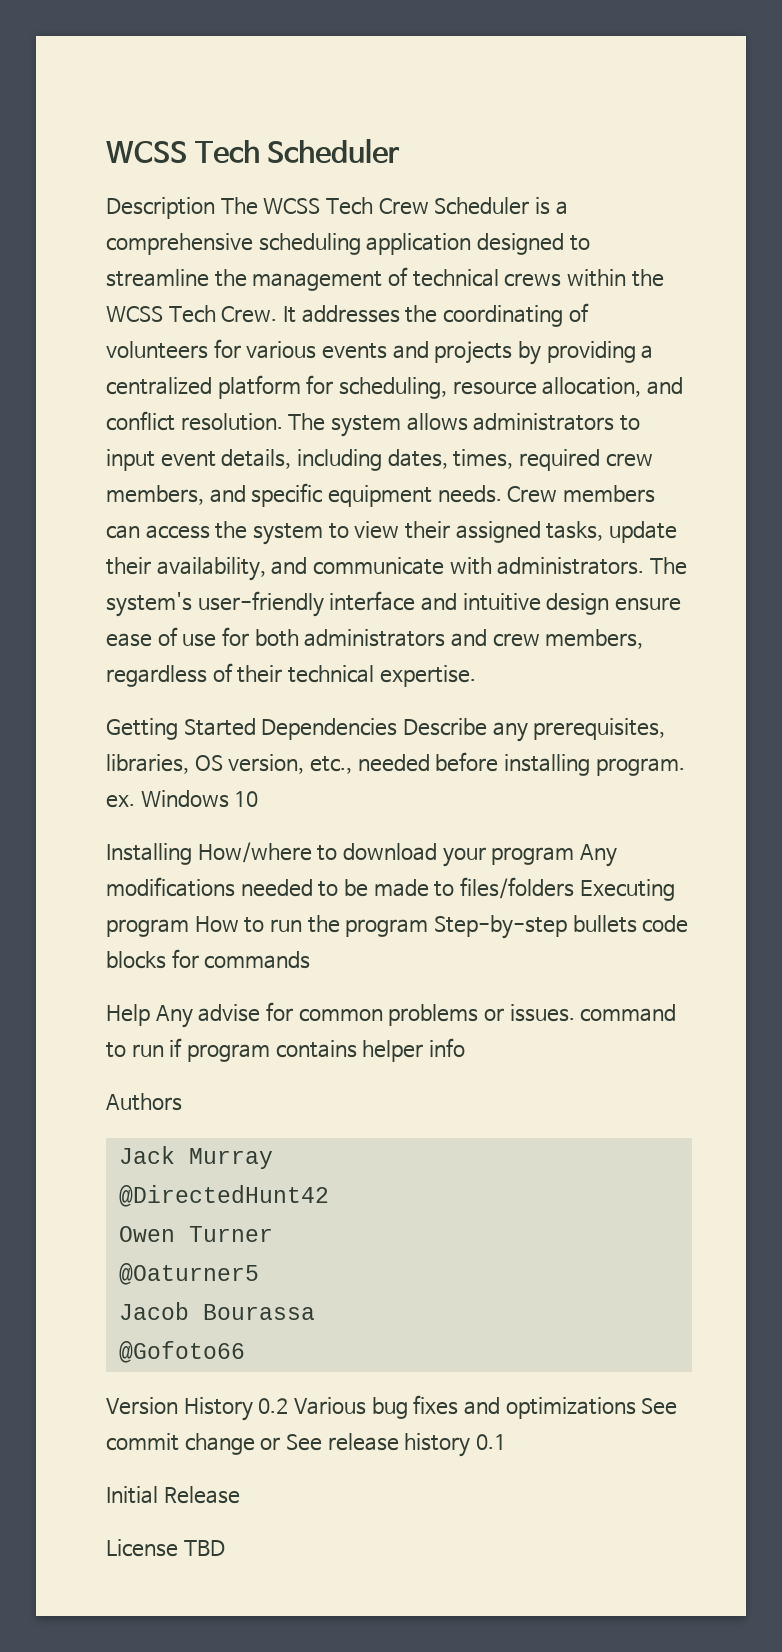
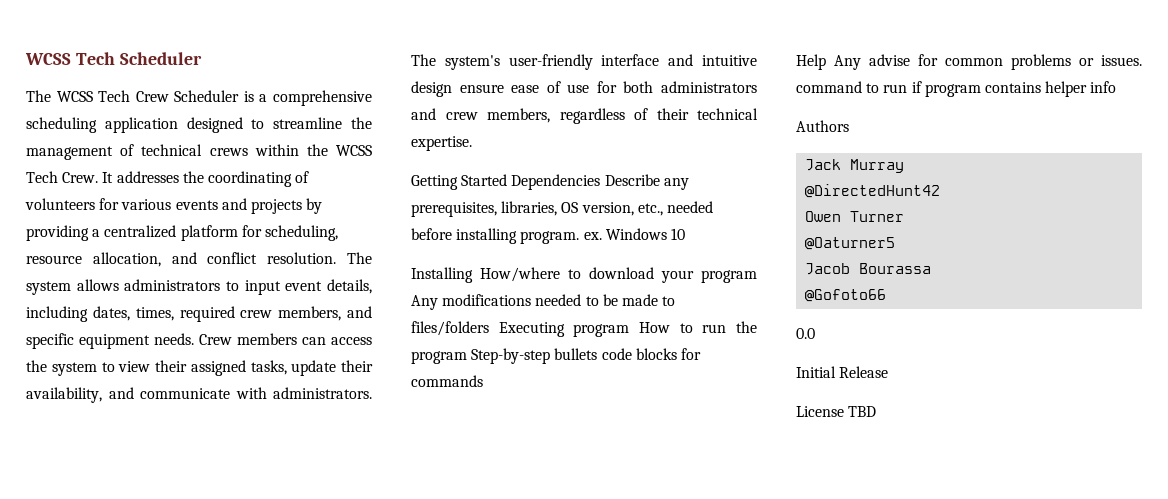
- Description The WCSS Tech Crew Scheduler is a comprehensive scheduling application designed to streamline the management of technical crews within the WCSS Tech Crew.
+ The WCSS Tech Crew Scheduler is a comprehensive scheduling application designed to streamline the management of technical crews within the WCSS Tech Crew.
- Version History 0.2 Various bug fixes and optimizations See commit change or See release history 0.1
+ 0.0

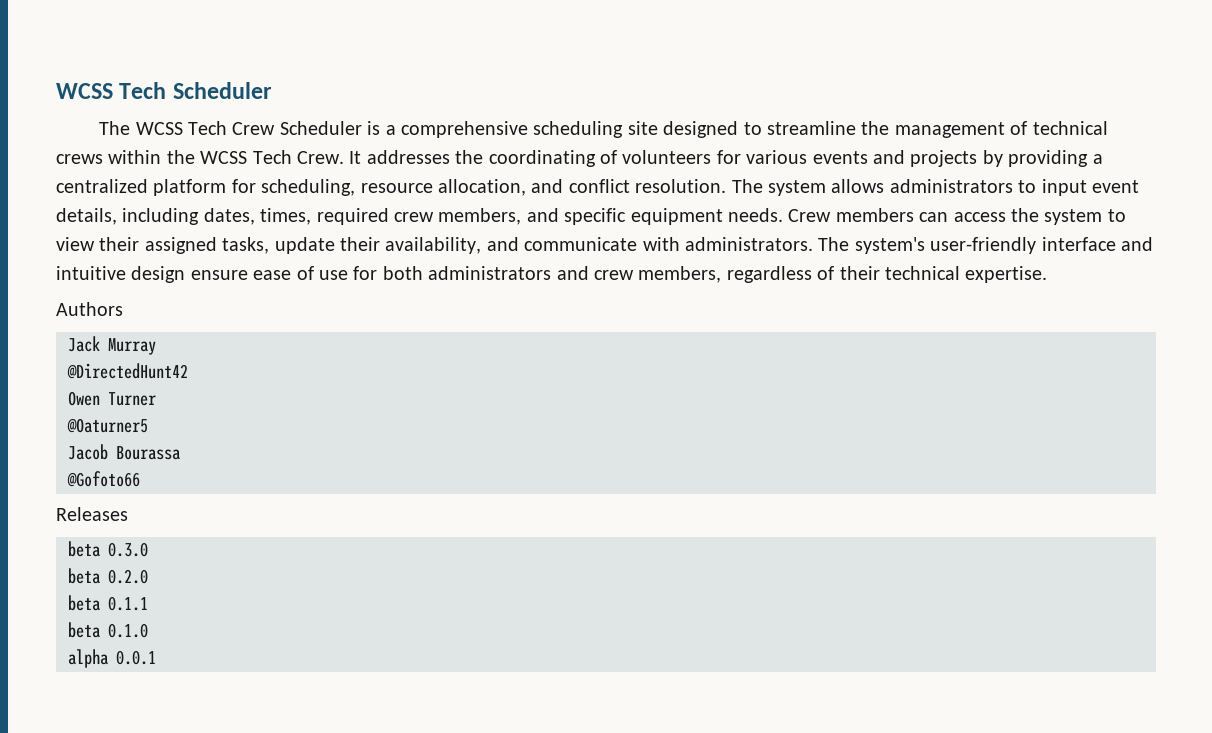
- The WCSS Tech Crew Scheduler is a comprehensive scheduling application designed to streamline the management of technical crews within the WCSS Tech Crew.
+ The WCSS Tech Crew Scheduler is a comprehensive scheduling site designed to streamline the management of technical crews within the WCSS Tech Crew.
- Getting Started Dependencies Describe any prerequisites, libraries, OS version, etc., needed before installing program. ex. Windows 10
- Installing How/where to download your program Any modifications needed to be made to files/folders Executing program How to run the program Step-by-step bullets code blocks for commands
- Help Any advise for common problems or issues. command to run if program contains helper info
- 0.0
- Initial Release
- License TBD
+ Releases
+ beta 0.3.0
+ beta 0.2.0
+ beta 0.1.1
+ beta 0.1.0
+ alpha 0.0.1

